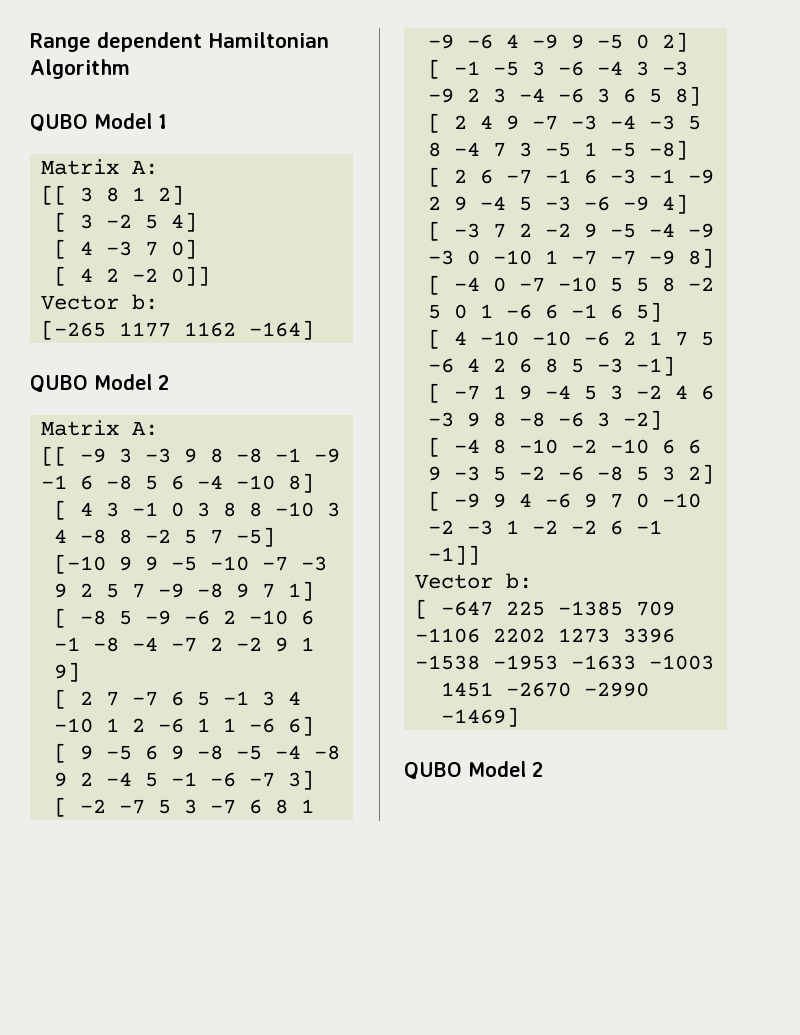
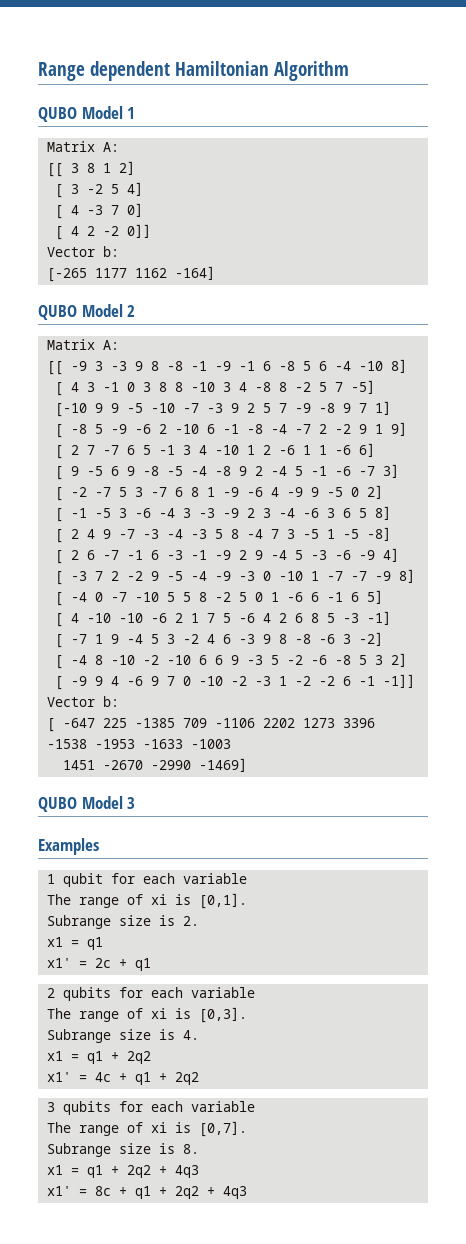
  1451 -2670 -2990 -1469]
- QUBO Model 2
+ QUBO Model 3
+ Examples
+ 1 qubit for each variable
+ The range of xi is [0,1].
+ Subrange size is 2.
+ x1 = q1
+ x1' = 2c + q1
+ 2 qubits for each variable
+ The range of xi is [0,3].
+ Subrange size is 4.
+ x1 = q1 + 2q2
+ x1' = 4c + q1 + 2q2
+ 3 qubits for each variable
+ The range of xi is [0,7].
+ Subrange size is 8.
+ x1 = q1 + 2q2 + 4q3
+ x1' = 8c + q1 + 2q2 + 4q3

